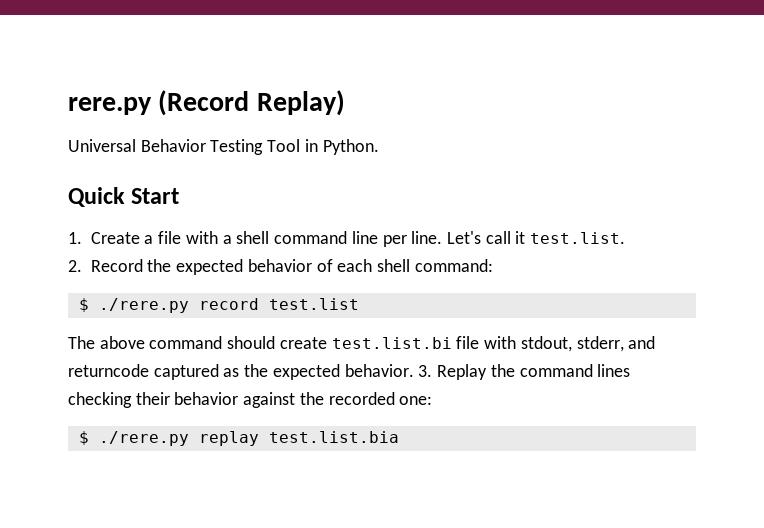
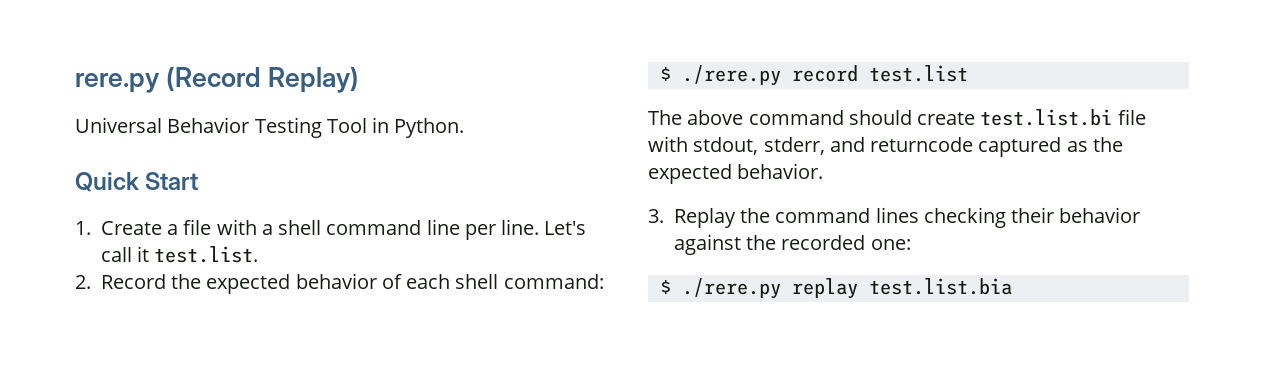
- The above command should create test.list.bi file with stdout, stderr, and returncode captured as the expected behavior. 3. Replay the command lines checking their behavior against the recorded one:
+ The above command should create test.list.bi file with stdout, stderr, and returncode captured as the expected behavior.
+ 3. Replay the command lines checking their behavior against the recorded one:

